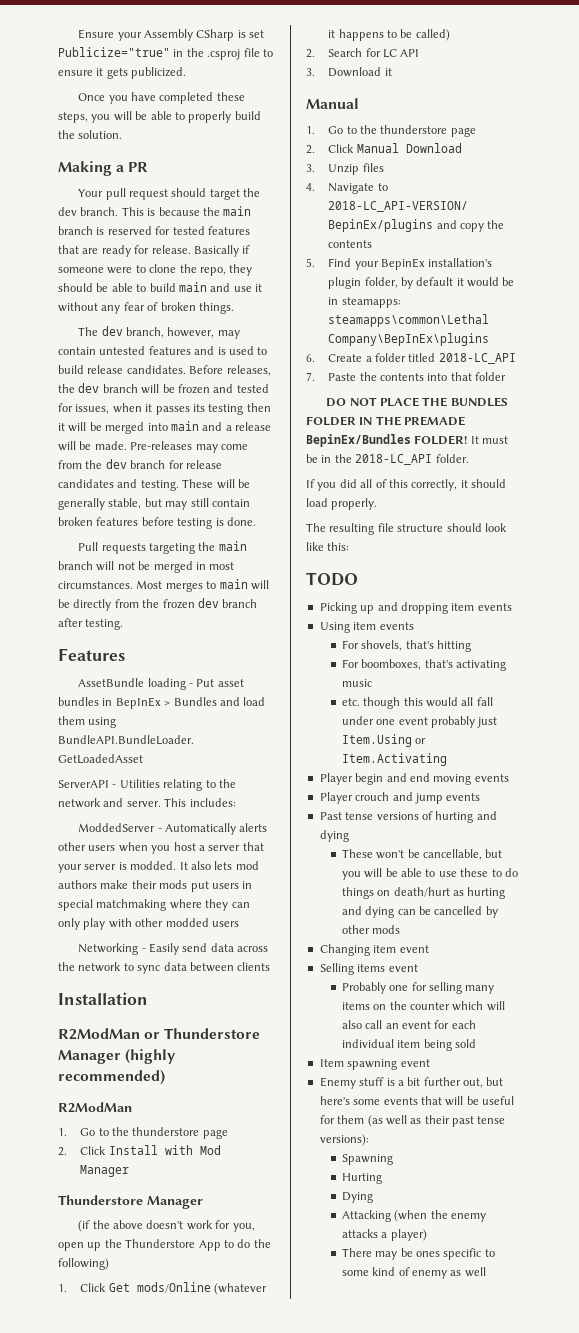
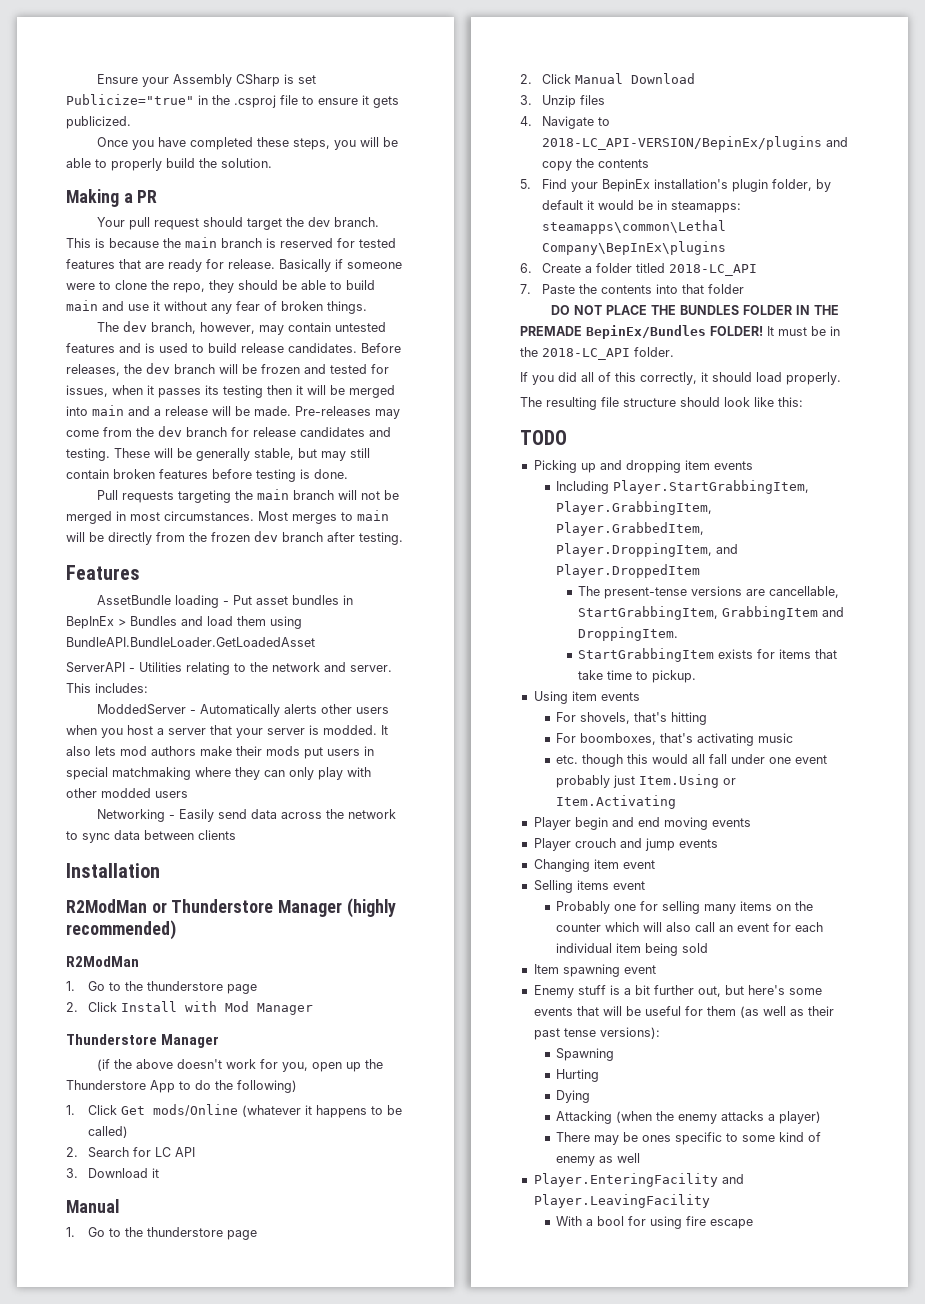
+ Including Player.StartGrabbingItem, Player.GrabbingItem, Player.GrabbedItem, Player.DroppingItem, and Player.DroppedItem
+ The present-tense versions are cancellable, StartGrabbingItem, GrabbingItem and DroppingItem.
+ StartGrabbingItem exists for items that take time to pickup.
- Past tense versions of hurting and dying
- These won't be cancellable, but you will be able to use these to do things on death/hurt as hurting and dying can be cancelled by other mods
+ Player.EnteringFacility and Player.LeavingFacility
+ With a bool for using fire escape

